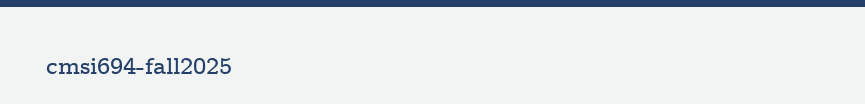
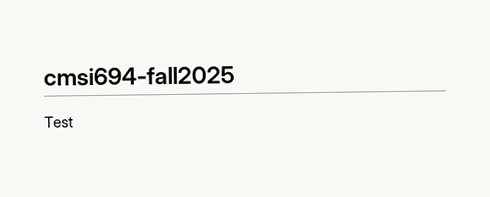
+ Test

